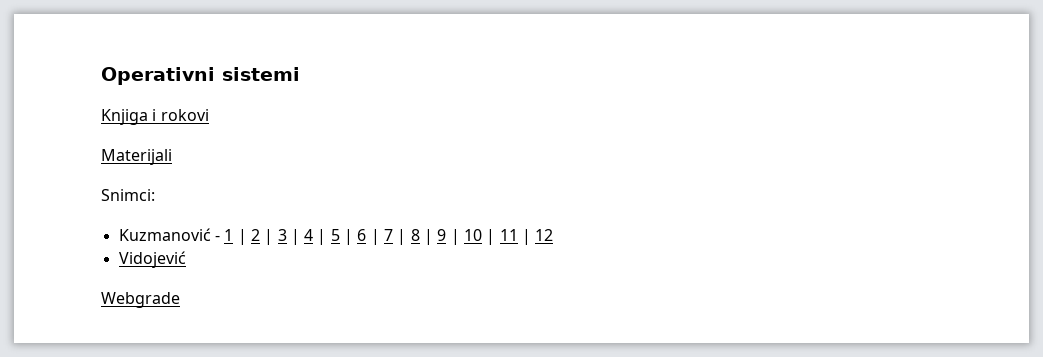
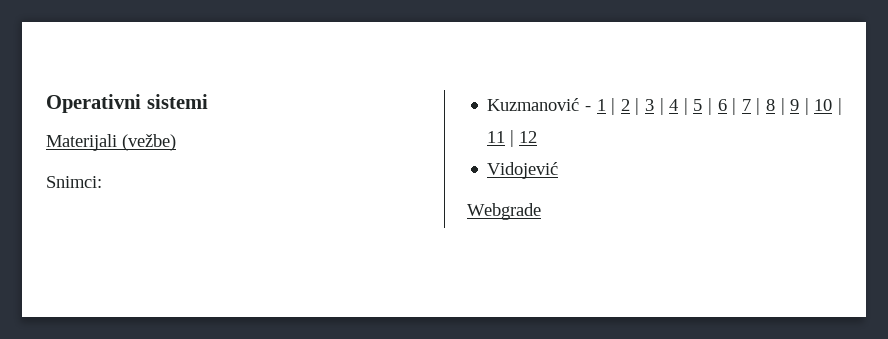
- Knjiga i rokovi
- Materijali
+ Materijali (vežbe)

